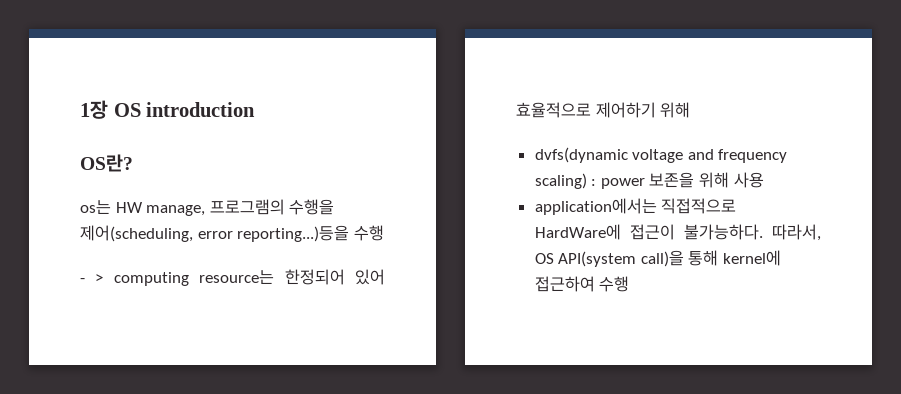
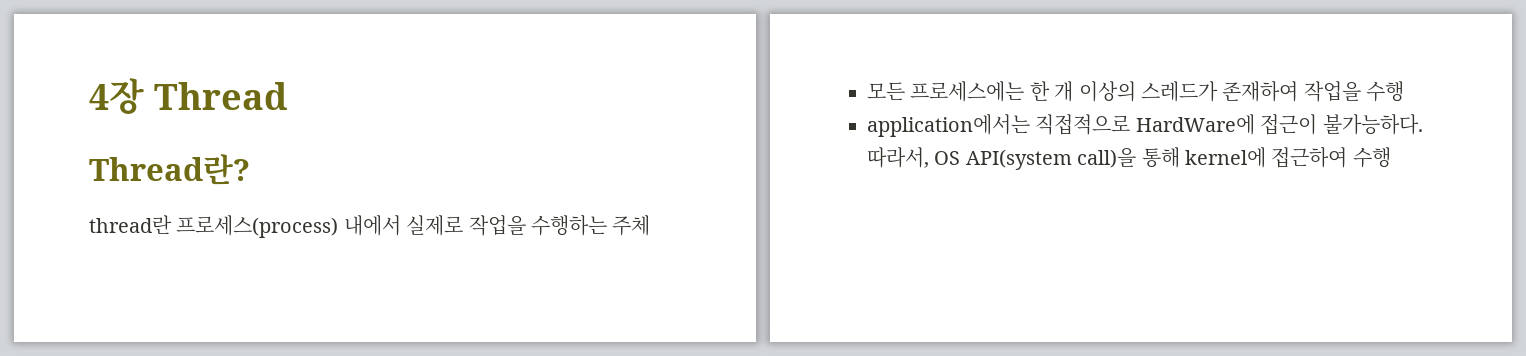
- 1장 OS introduction
- OS란?
- os는 HW manage, 프로그램의 수행을 제어(scheduling, error reporting...)등을 수행
- - > computing resource는 한정되어 있어 효율적으로 제어하기 위해
- dvfs(dynamic voltage and frequency scaling) : power 보존을 위해 사용
+ 4장 Thread
+ Thread란?
+ thread란 프로세스(process) 내에서 실제로 작업을 수행하는 주체
+ 모든 프로세스에는 한 개 이상의 스레드가 존재하여 작업을 수행

